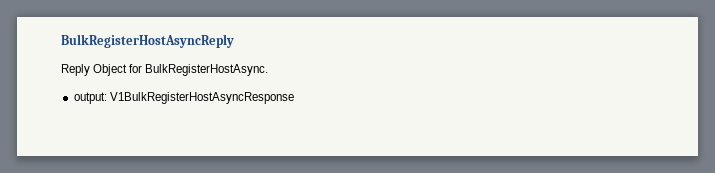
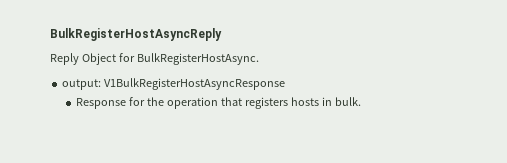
+ Response for the operation that registers hosts in bulk.

